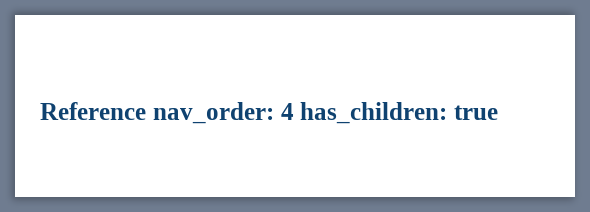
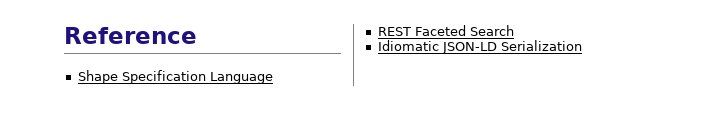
- Reference nav_order: 4 has_children: true
+ Reference
+ Shape Specification Language
+ REST Faceted Search
+ Idiomatic JSON-LD Serialization

